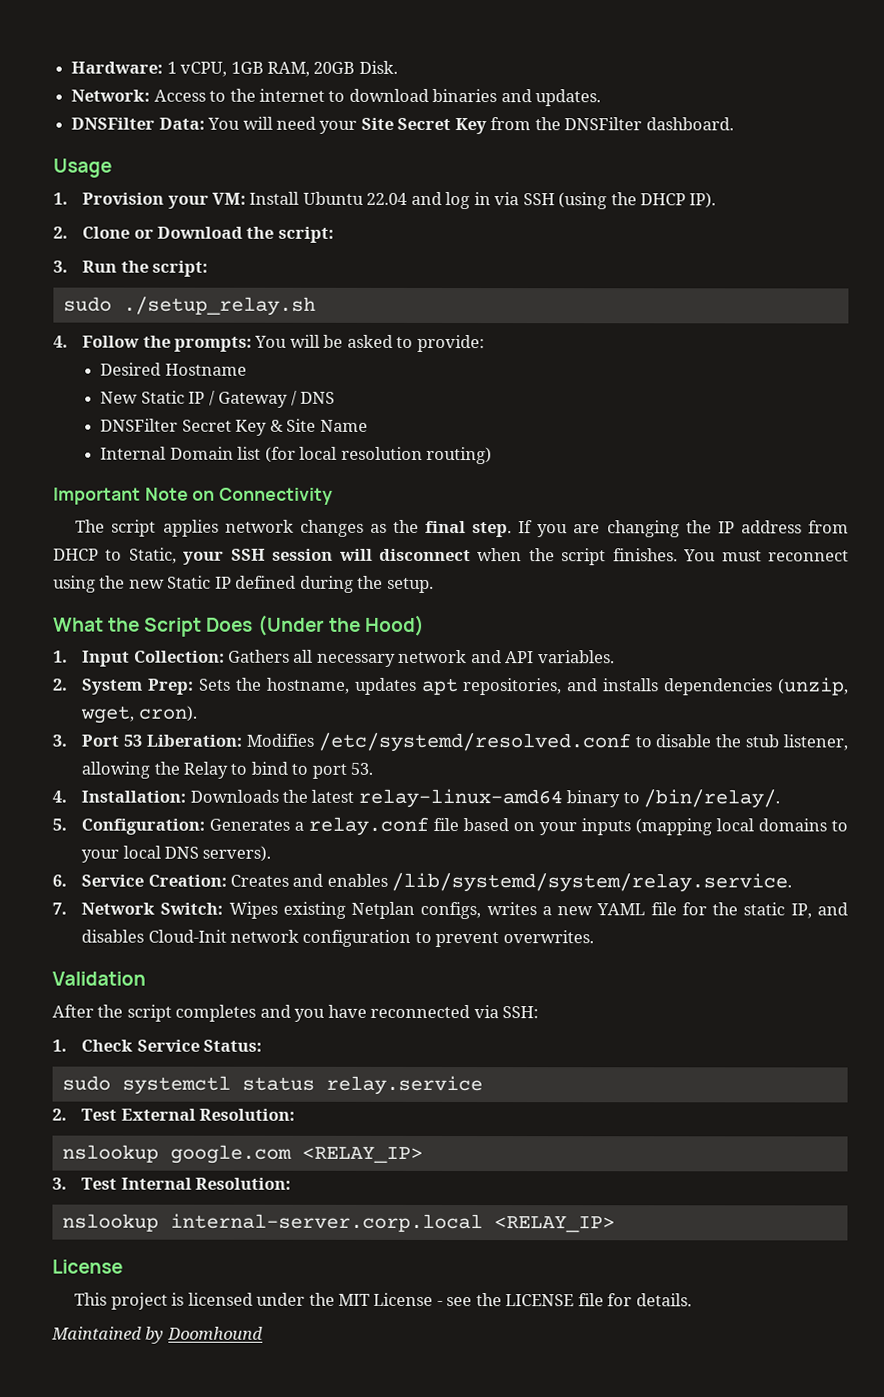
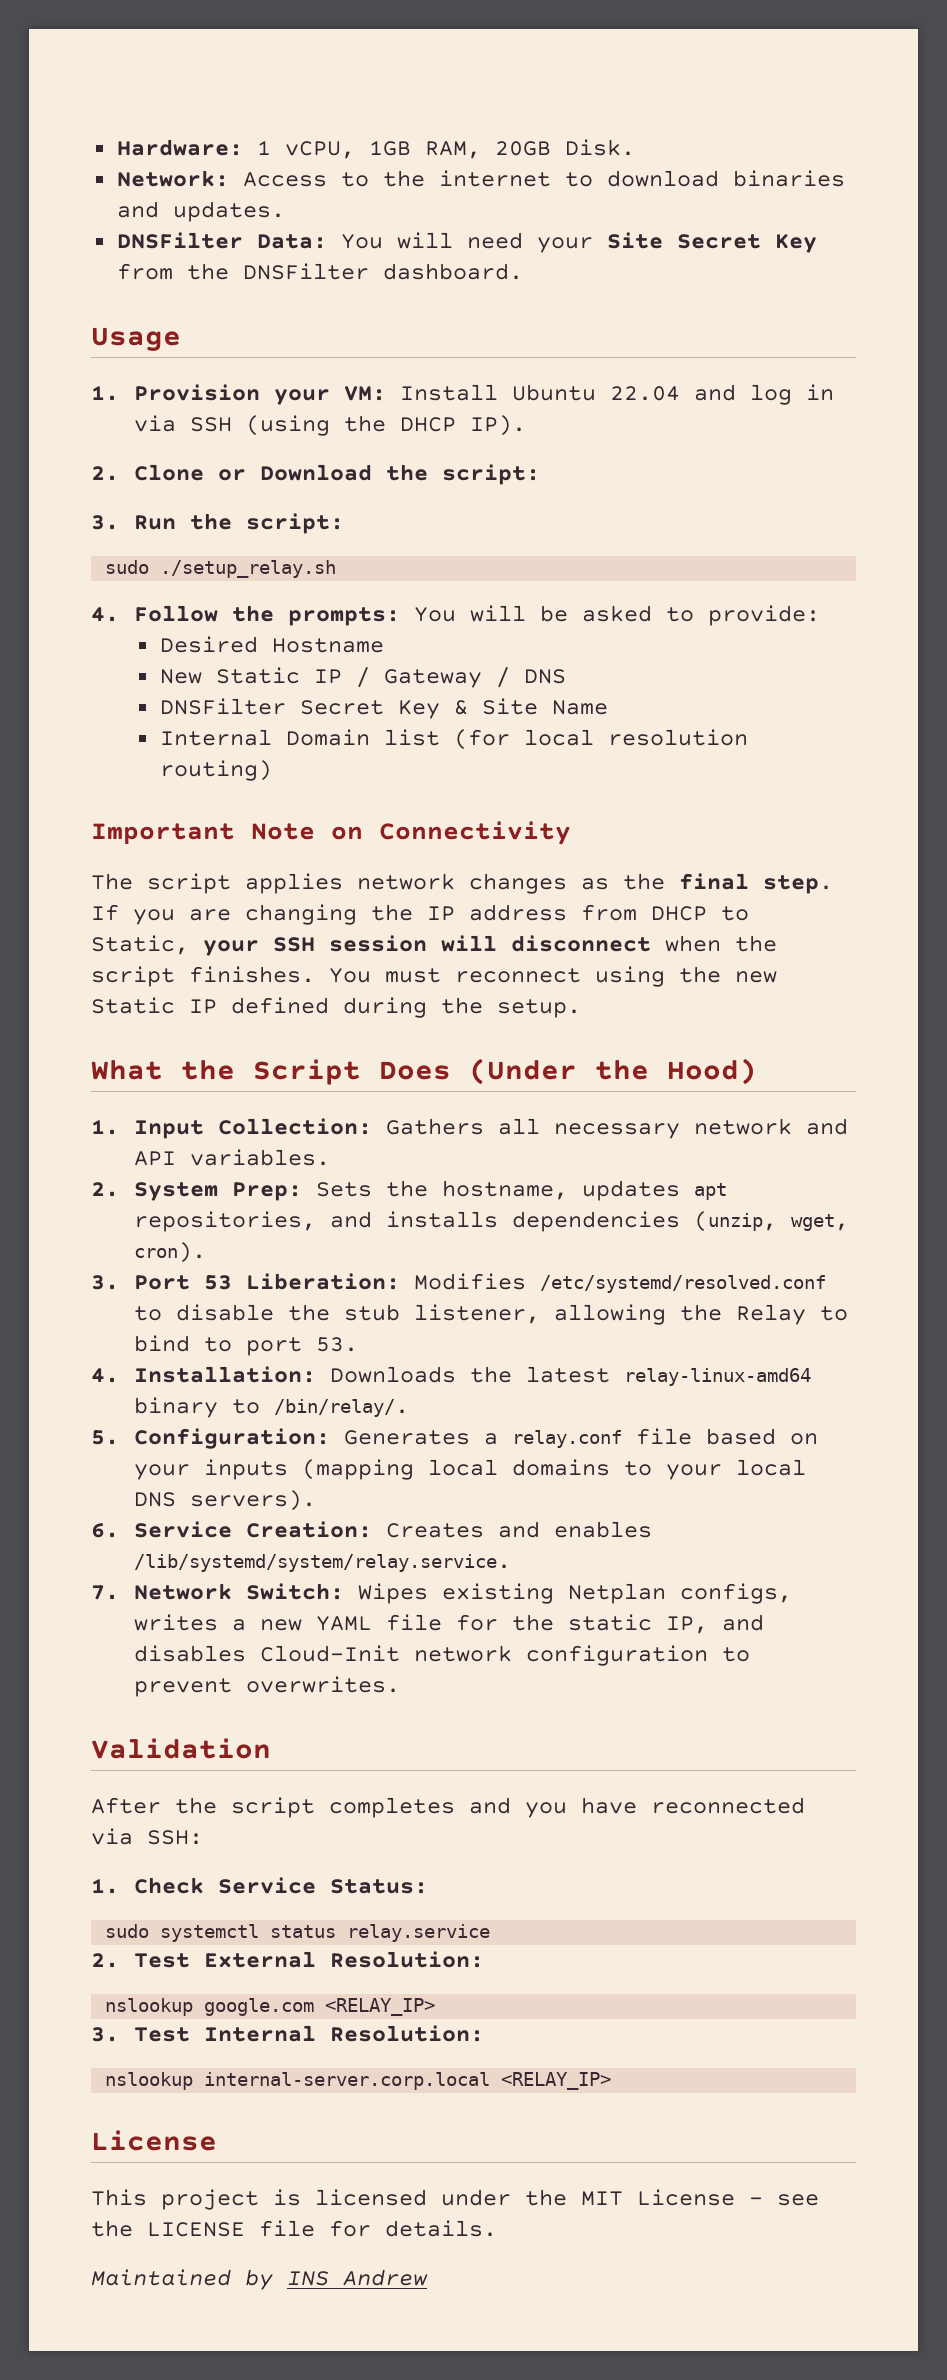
- Maintained by Doomhound
+ Maintained by INS Andrew

